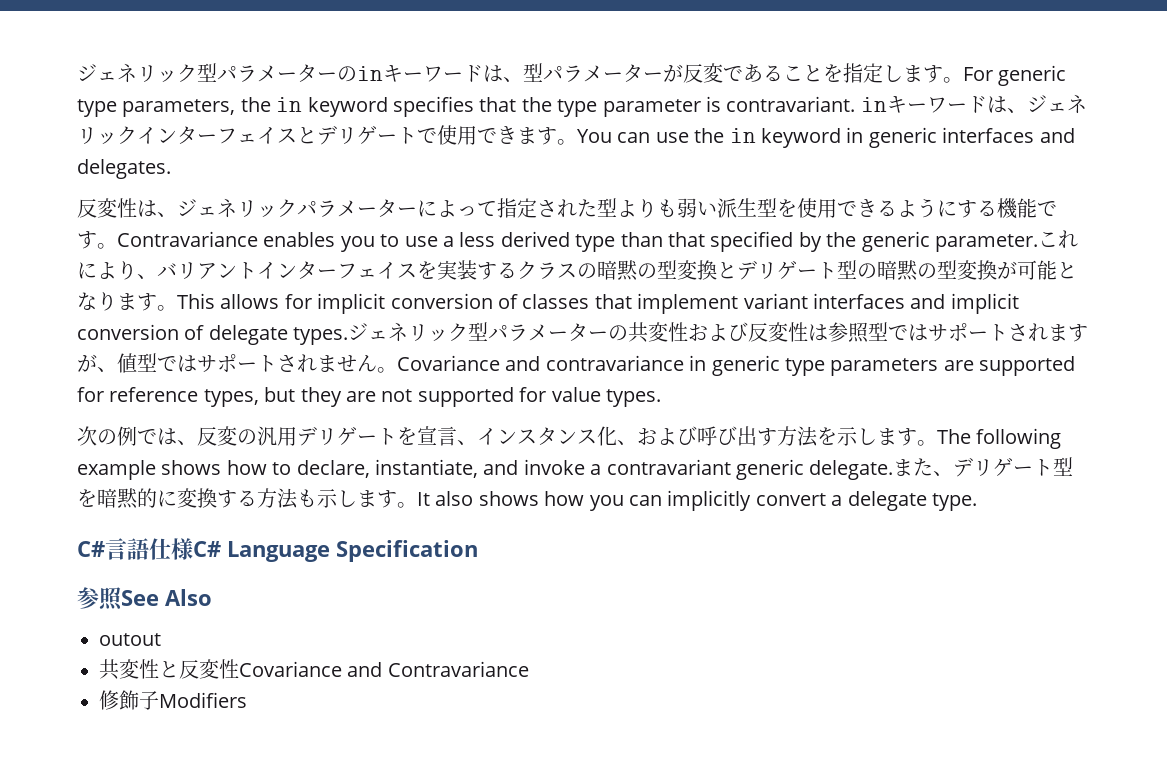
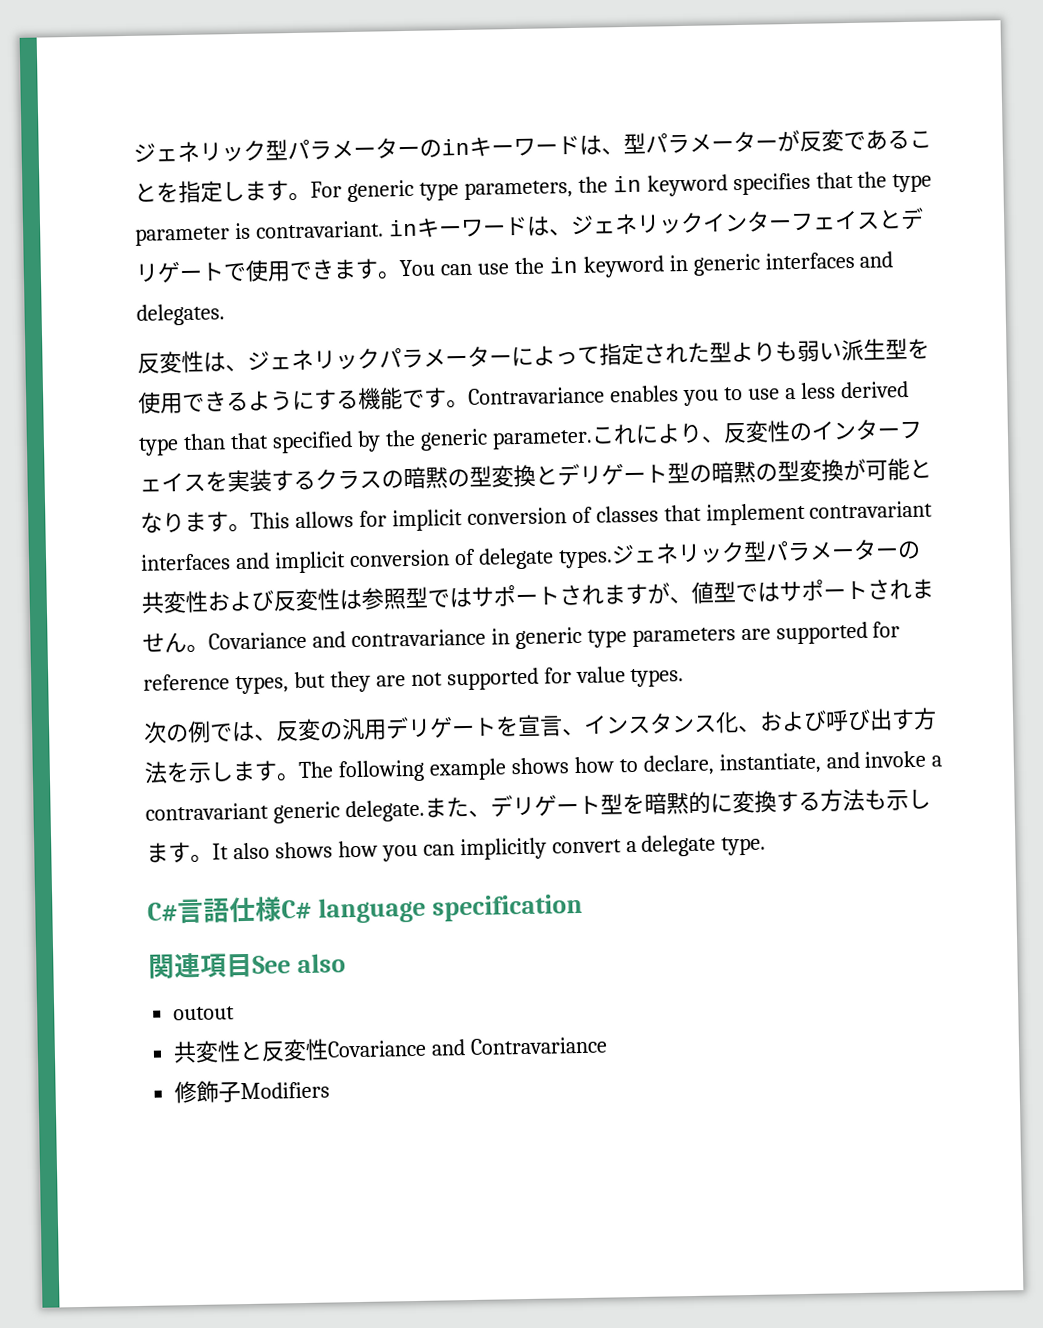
- これにより、バリアントインターフェイスを実装するクラスの暗黙の型変換とデリゲート型の暗黙の型変換が可能となります。
+ これにより、反変性のインターフェイスを実装するクラスの暗黙の型変換とデリゲート型の暗黙の型変換が可能となります。
- This allows for implicit conversion of classes that implement variant interfaces and implicit conversion of delegate types.
+ This allows for implicit conversion of classes that implement contravariant interfaces and implicit conversion of delegate types.
- C#言語仕様C# Language Specification
- 参照See Also
+ C#言語仕様C# language specification
+ 関連項目See also

